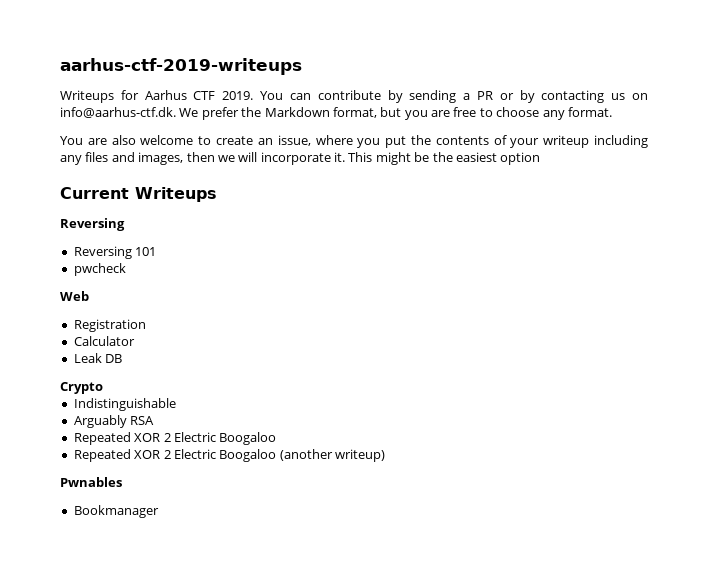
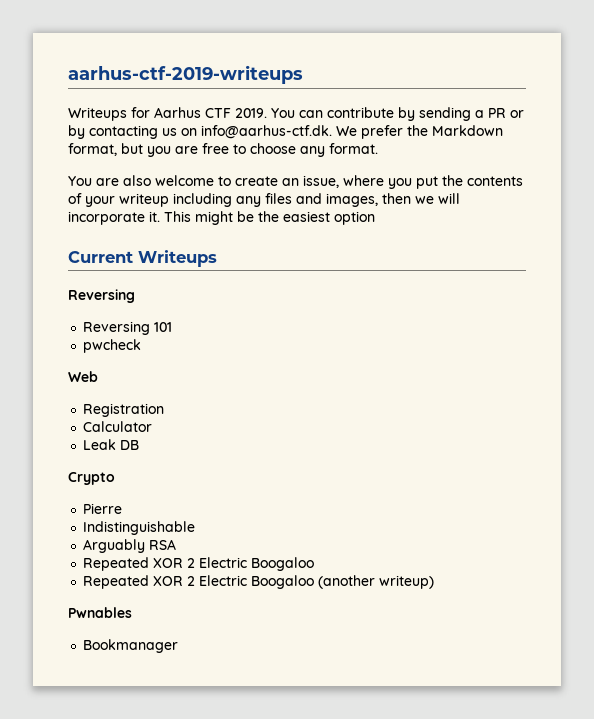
+ Pierre

